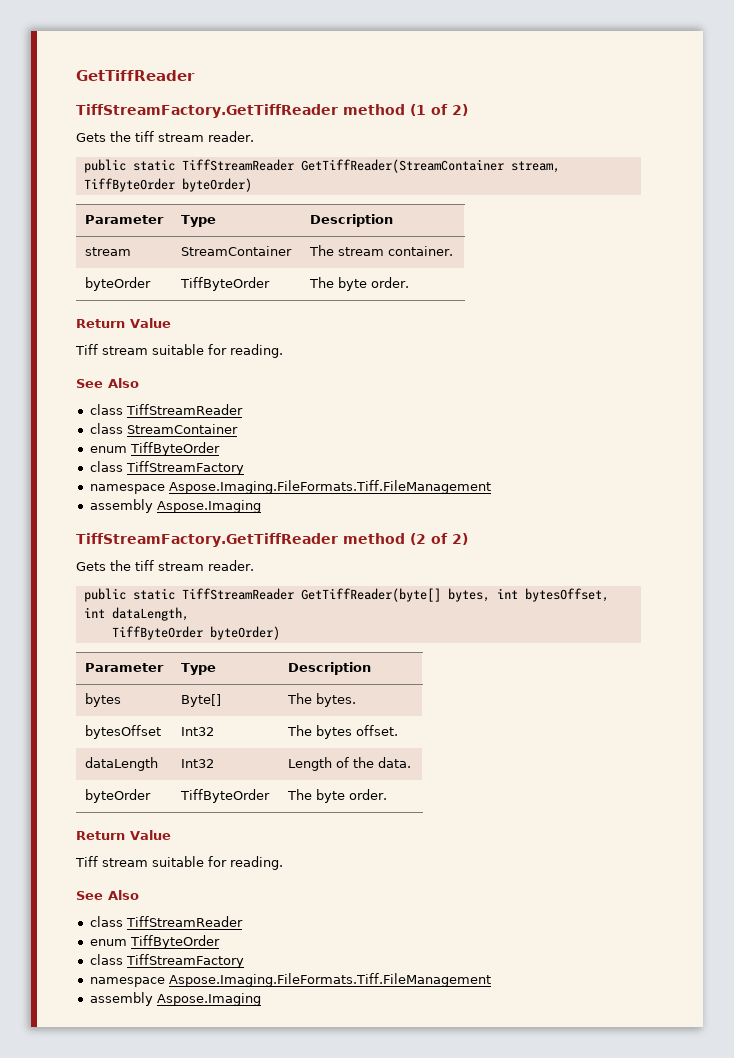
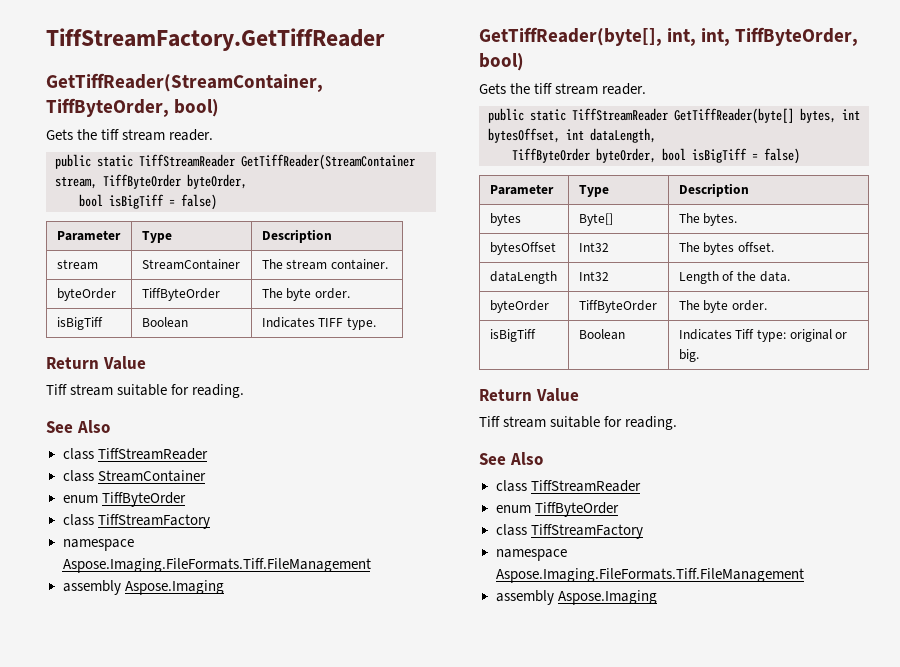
- GetTiffReader
- TiffStreamFactory.GetTiffReader method (1 of 2)
+ TiffStreamFactory.GetTiffReader
+ GetTiffReader(StreamContainer, TiffByteOrder, bool)
- public static TiffStreamReader GetTiffReader(StreamContainer stream, TiffByteOrder byteOrder)
+ public static TiffStreamReader GetTiffReader(StreamContainer stream, TiffByteOrder byteOrder,
+ bool isBigTiff = false)
+ isBigTiff | Boolean | Indicates TIFF type.
- TiffStreamFactory.GetTiffReader method (2 of 2)
+ GetTiffReader(byte[], int, int, TiffByteOrder, bool)
  public static TiffStreamReader GetTiffReader(byte[] bytes, int bytesOffset, int dataLength,
- TiffByteOrder byteOrder)
+ TiffByteOrder byteOrder, bool isBigTiff = false)
+ isBigTiff | Boolean | Indicates Tiff type: original or big.

